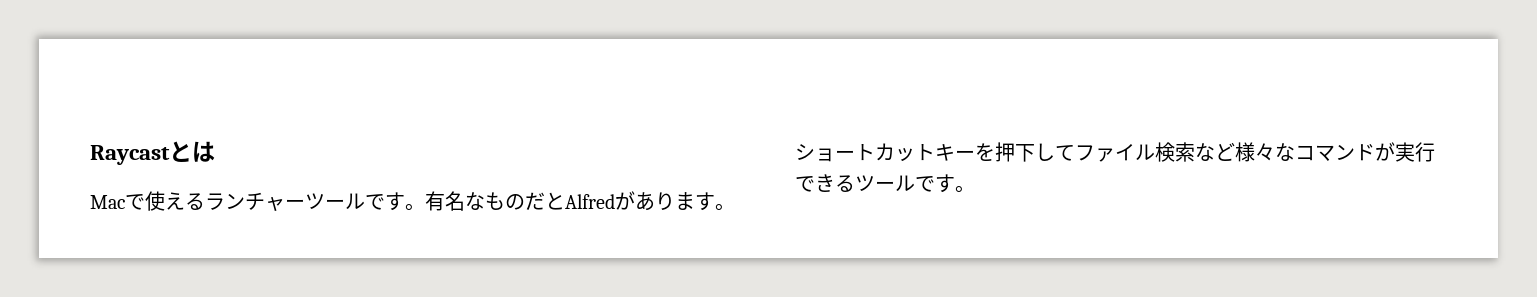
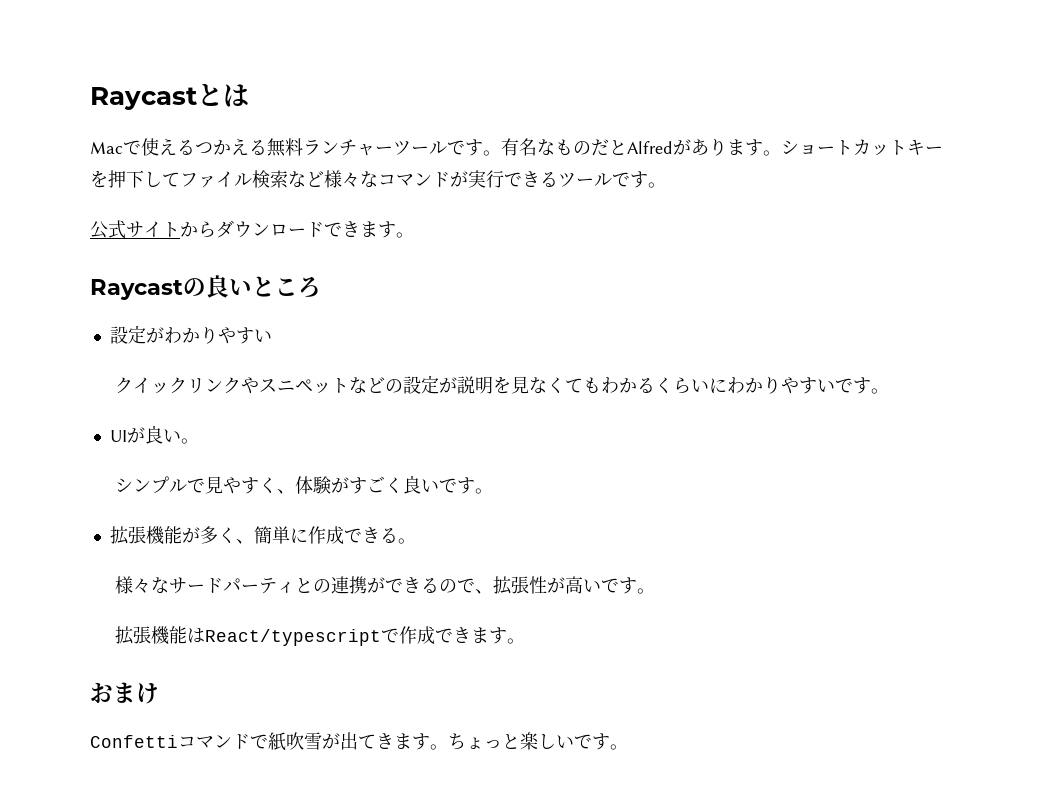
- Macで使えるランチャーツールです。
+ Macで使えるつかえる無料ランチャーツールです。
+ 公式サイトからダウンロードできます。
+ Raycastの良いところ
+ 設定がわかりやすい
+ クイックリンクやスニペットなどの設定が説明を見なくてもわかるくらいにわかりやすいです。
+ UIが良い。
+ シンプルで見やすく、体験がすごく良いです。
+ 拡張機能が多く、簡単に作成できる。
+ 様々なサードパーティとの連携ができるので、拡張性が高いです。
+ 拡張機能はReact/typescriptで作成できます。
+ おまけ
+ Confettiコマンドで紙吹雪が出てきます。ちょっと楽しいです。

